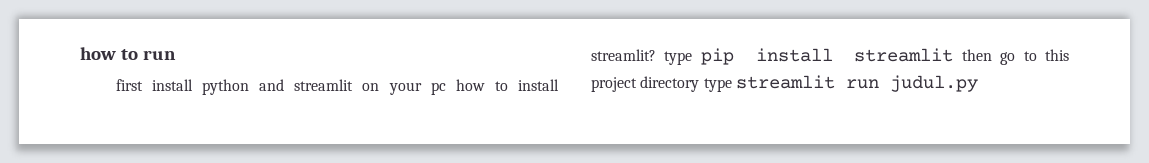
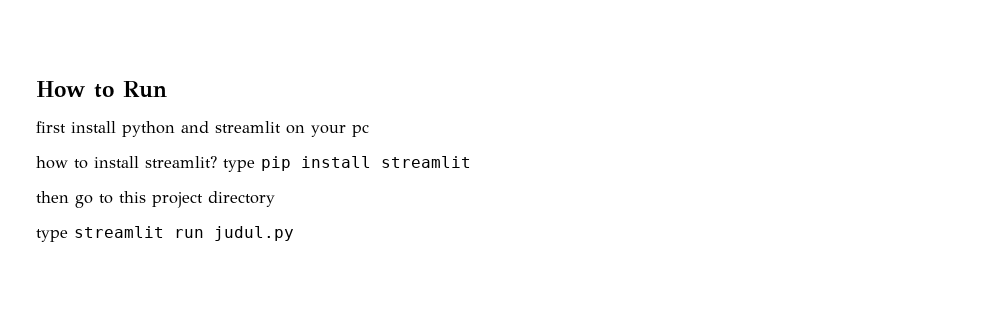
- how to run
+ How to Run
- first install python and streamlit on your pc how to install streamlit? type pip install streamlit then go to this project directory type streamlit run judul.py
+ first install python and streamlit on your pc
+ how to install streamlit? type pip install streamlit
+ then go to this project directory
+ type streamlit run judul.py

